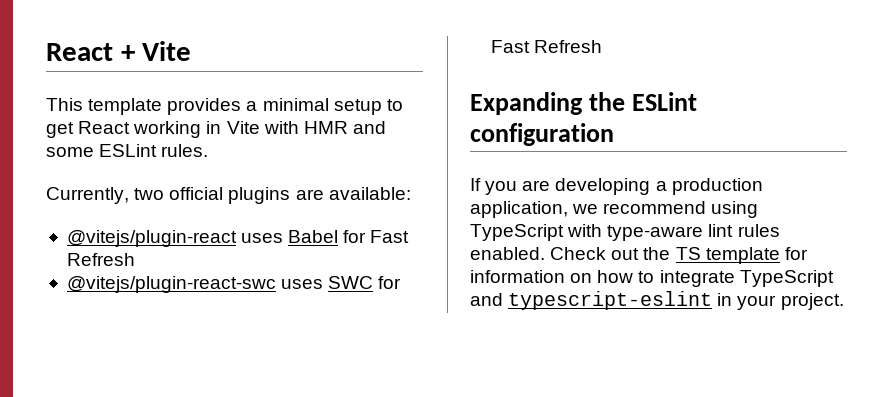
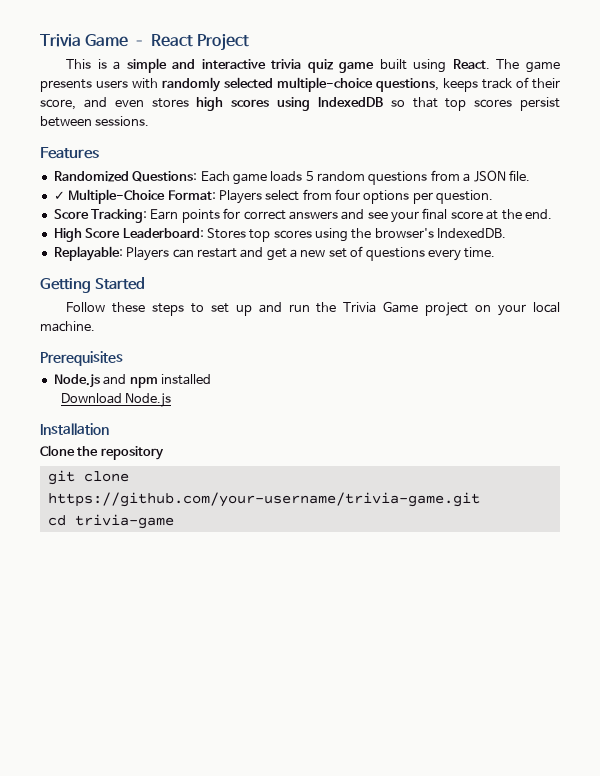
- React + Vite
- This template provides a minimal setup to get React working in Vite with HMR and some ESLint rules.
- Currently, two official plugins are available:
- @vitejs/plugin-react uses Babel for Fast Refresh
- @vitejs/plugin-react-swc uses SWC for Fast Refresh
- Expanding the ESLint configuration
- If you are developing a production application, we recommend using TypeScript with type-aware lint rules enabled. Check out the TS template for information on how to integrate TypeScript and typescript-eslint in your project.
+ Trivia Game – React Project
+ This is a simple and interactive trivia quiz game built using React. The game presents users with randomly selected multiple-choice questions, keeps track of their score, and even stores high scores using IndexedDB so that top scores persist between sessions.
+ Features
+ Randomized Questions: Each game loads 5 random questions from a JSON file.
+ ✓ Multiple-Choice Format: Players select from four options per question.
+ Score Tracking: Earn points for correct answers and see your final score at the end.
+ High Score Leaderboard: Stores top scores using the browser's IndexedDB.
+ Replayable: Players can restart and get a new set of questions every time.
+ Getting Started
+ Follow these steps to set up and run the Trivia Game project on your local machine.
+ Prerequisites
+ Node.js and npm installed
+ Download Node.js
+ Installation
+ Clone the repository
+ git clone https://github.com/your-username/trivia-game.git
+ cd trivia-game

